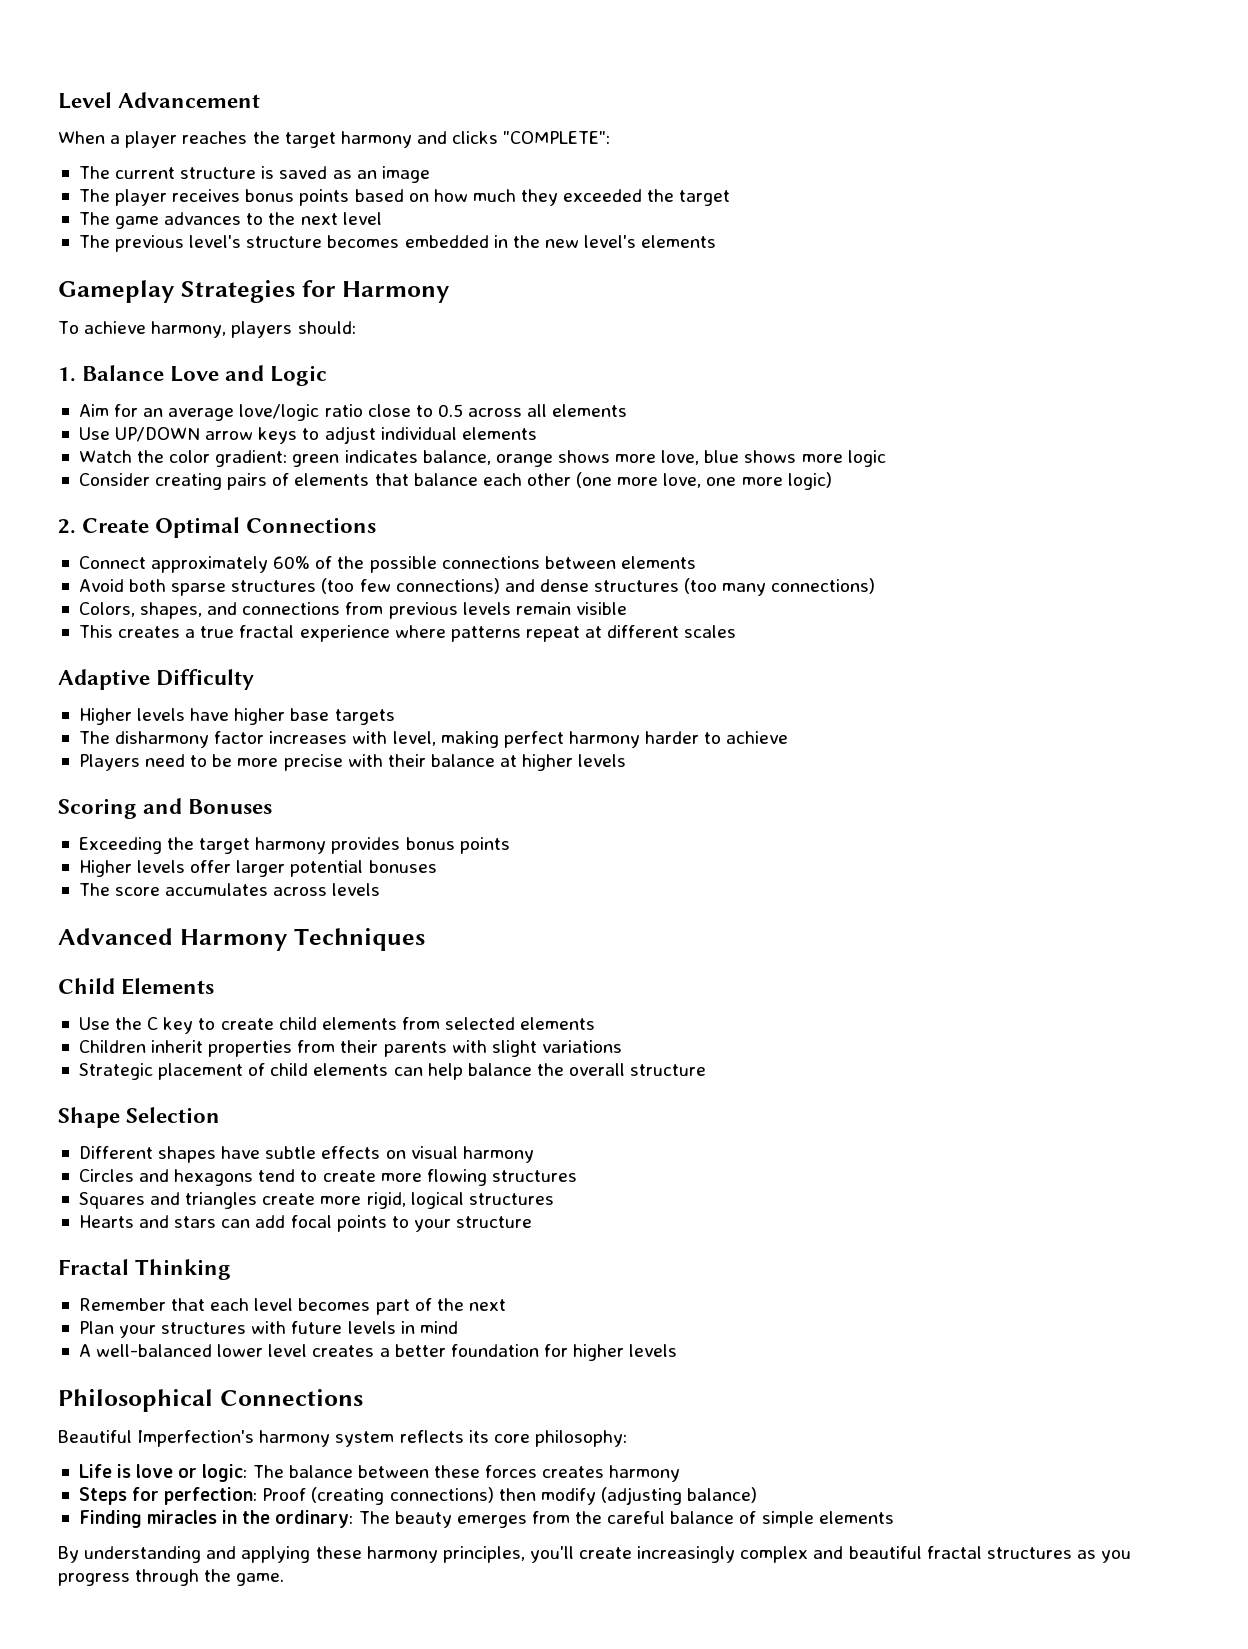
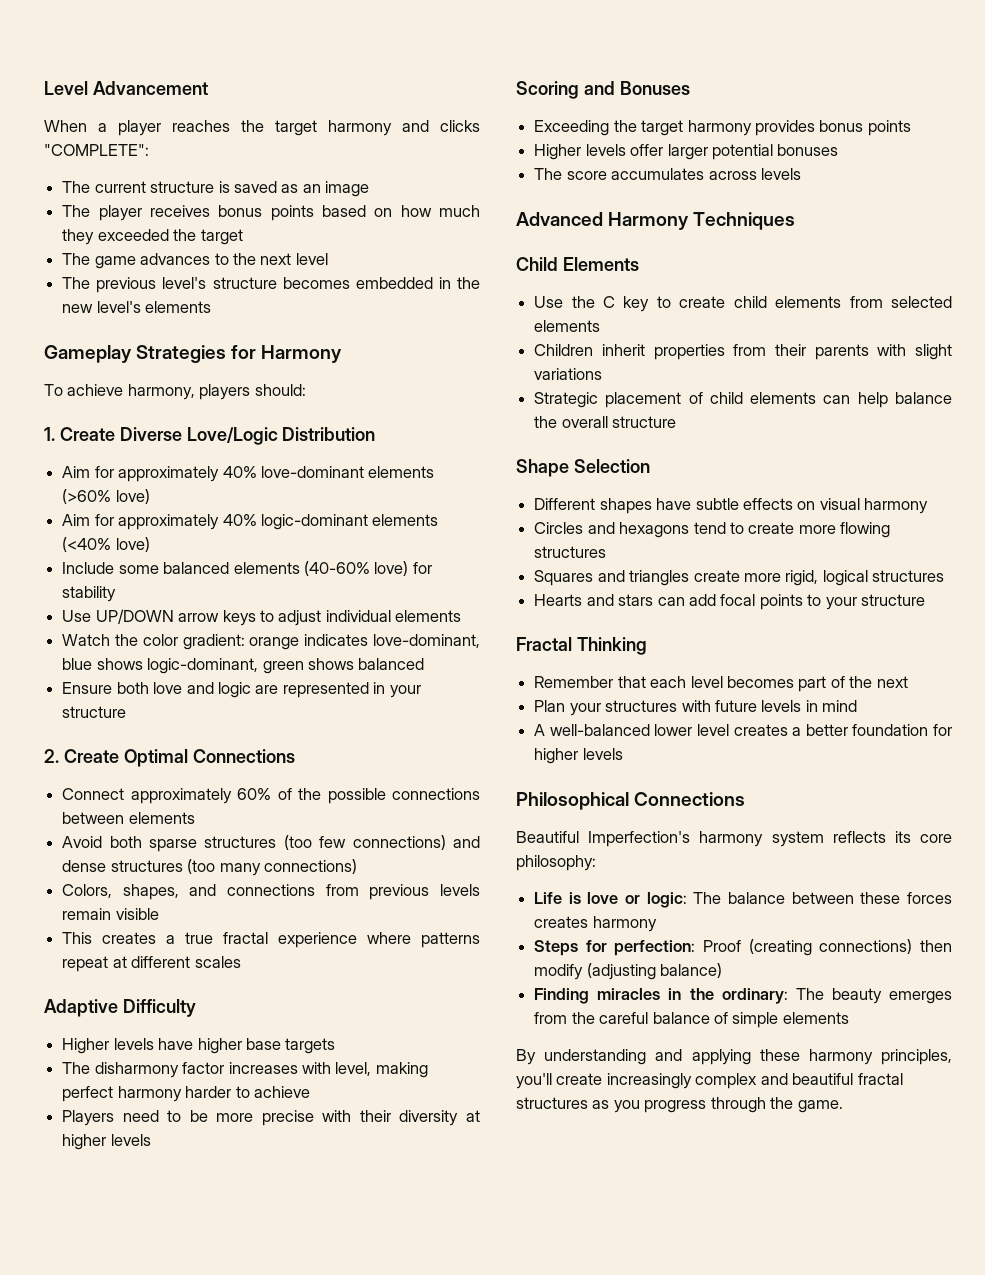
- 1. Balance Love and Logic
- Aim for an average love/logic ratio close to 0.5 across all elements
+ 1. Create Diverse Love/Logic Distribution
+ Aim for approximately 40% love-dominant elements (>60% love)
+ Aim for approximately 40% logic-dominant elements (<40% love)
+ Include some balanced elements (40-60% love) for stability
- Watch the color gradient: green indicates balance, orange shows more love, blue shows more logic
- Consider creating pairs of elements that balance each other (one more love, one more logic)
+ Watch the color gradient: orange indicates love-dominant, blue shows logic-dominant, green shows balanced
+ Ensure both love and logic are represented in your structure
- Players need to be more precise with their balance at higher levels
+ Players need to be more precise with their diversity at higher levels

